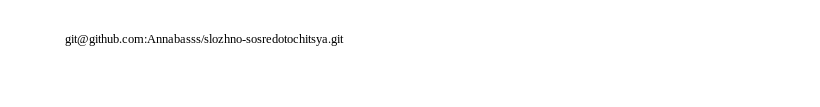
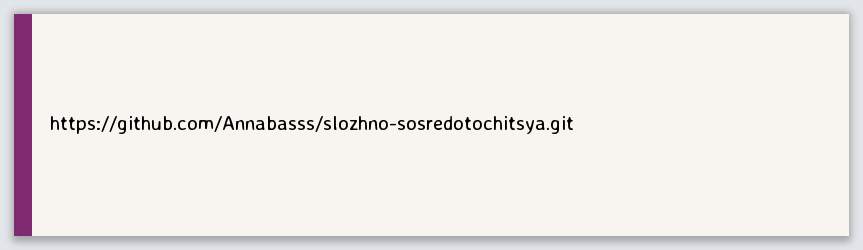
- git@github.com:Annabasss/slozhno-sosredotochitsya.git
+ https://github.com/Annabasss/slozhno-sosredotochitsya.git

